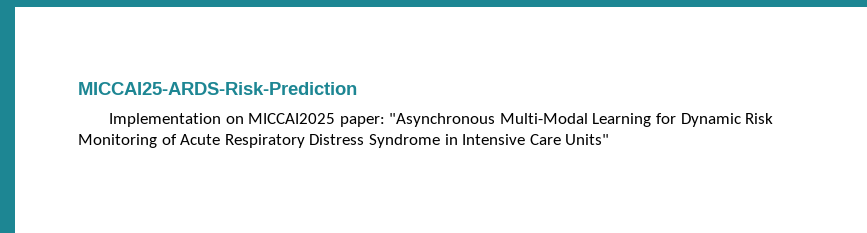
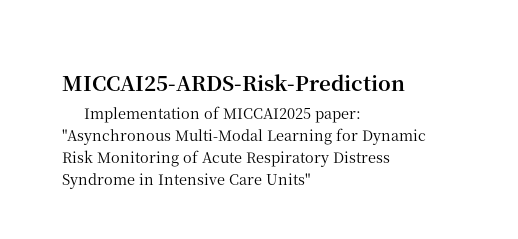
- Implementation on MICCAI2025 paper: "Asynchronous Multi-Modal Learning for Dynamic Risk Monitoring of Acute Respiratory Distress Syndrome in Intensive Care Units"
+ Implementation of MICCAI2025 paper: "Asynchronous Multi-Modal Learning for Dynamic Risk Monitoring of Acute Respiratory Distress Syndrome in Intensive Care Units"

